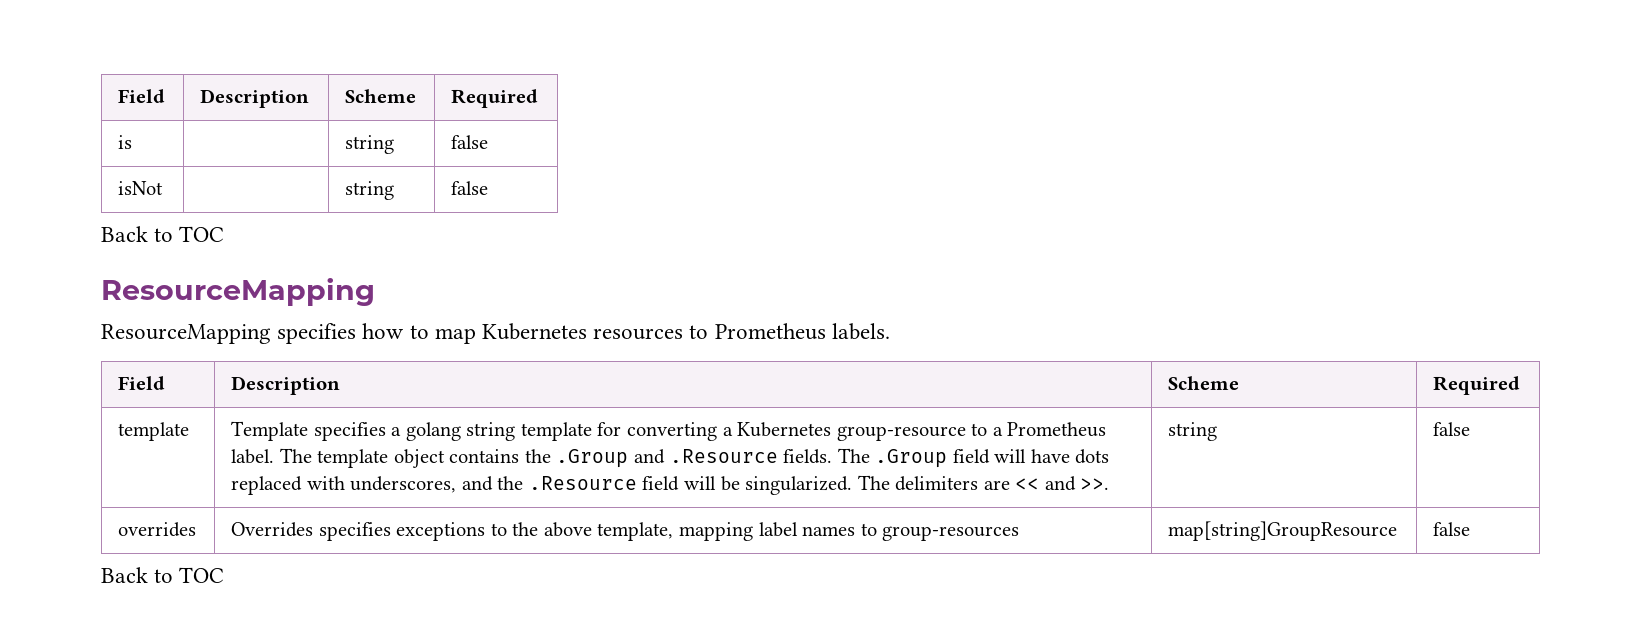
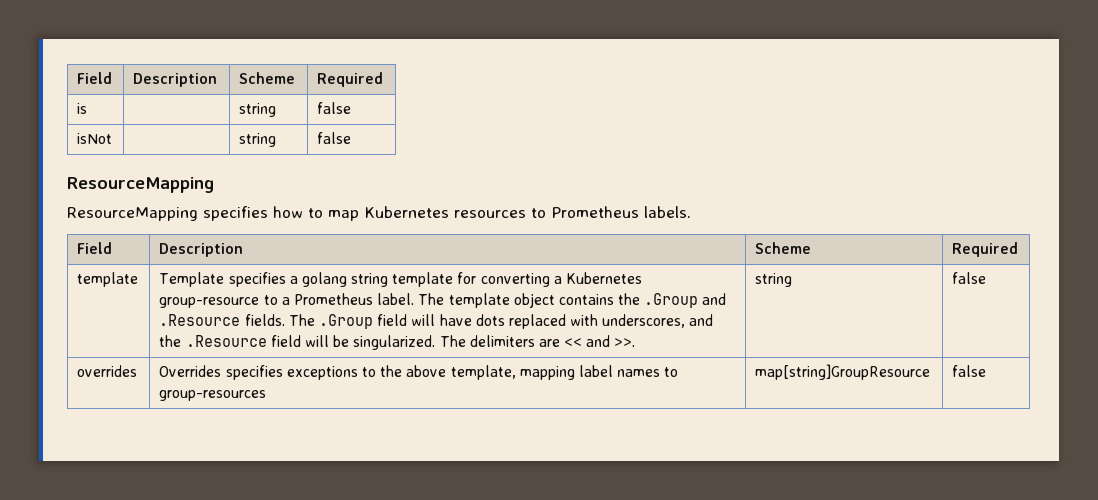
  isNot | | string | false
- Back to TOC
  overrides | Overrides specifies exceptions to the above template, mapping label names to group-resources | map[string]GroupResource | false
- Back to TOC

